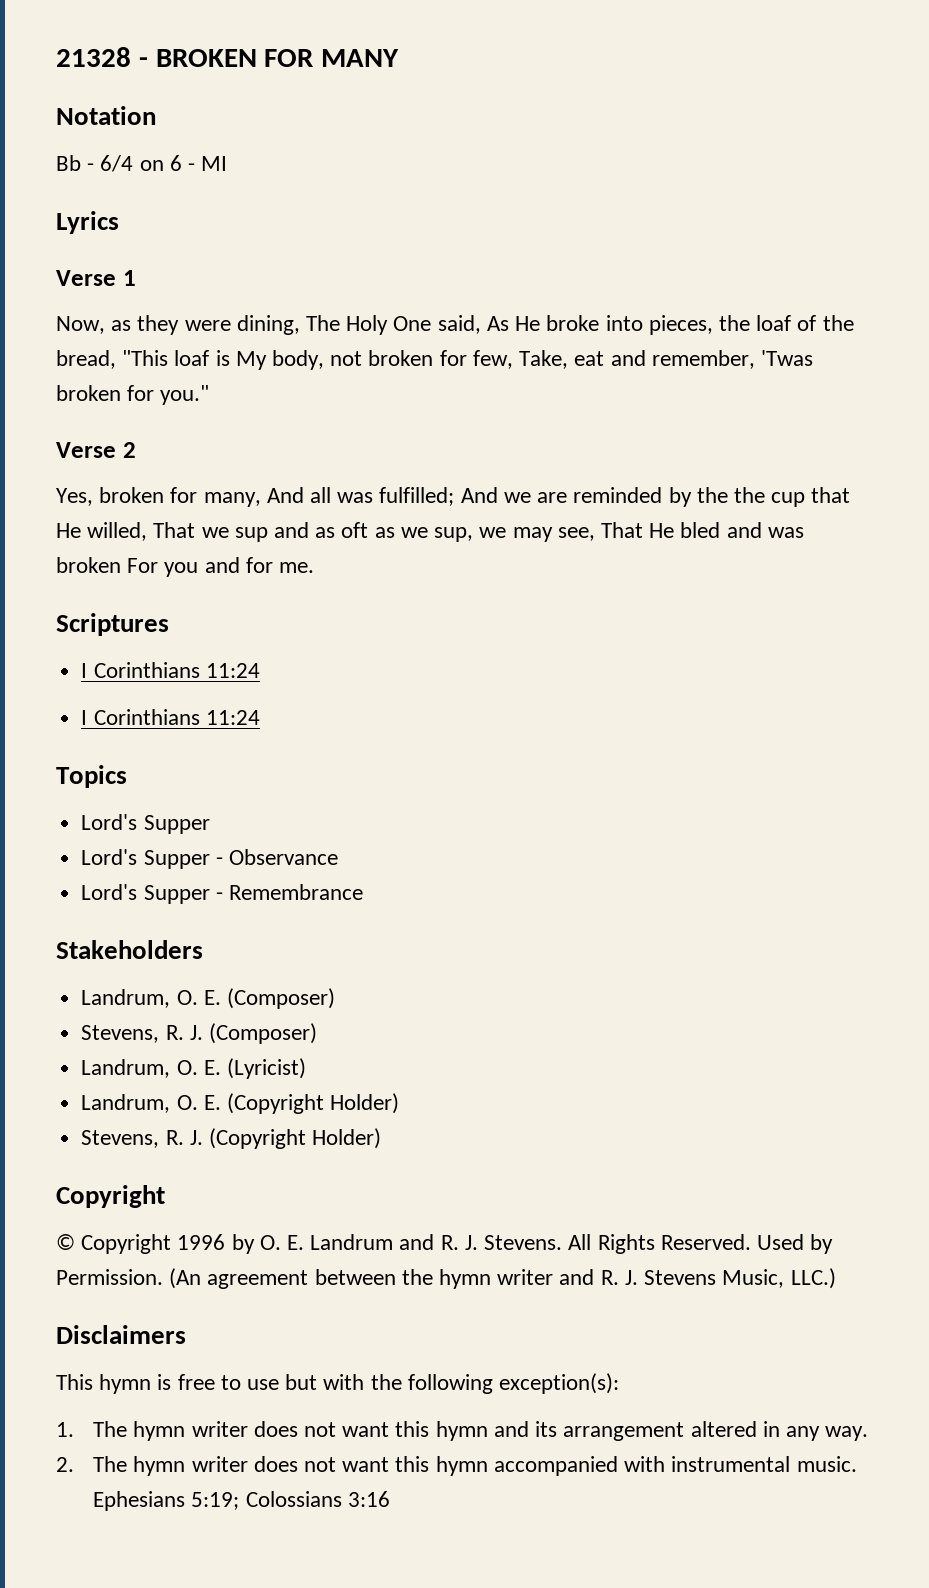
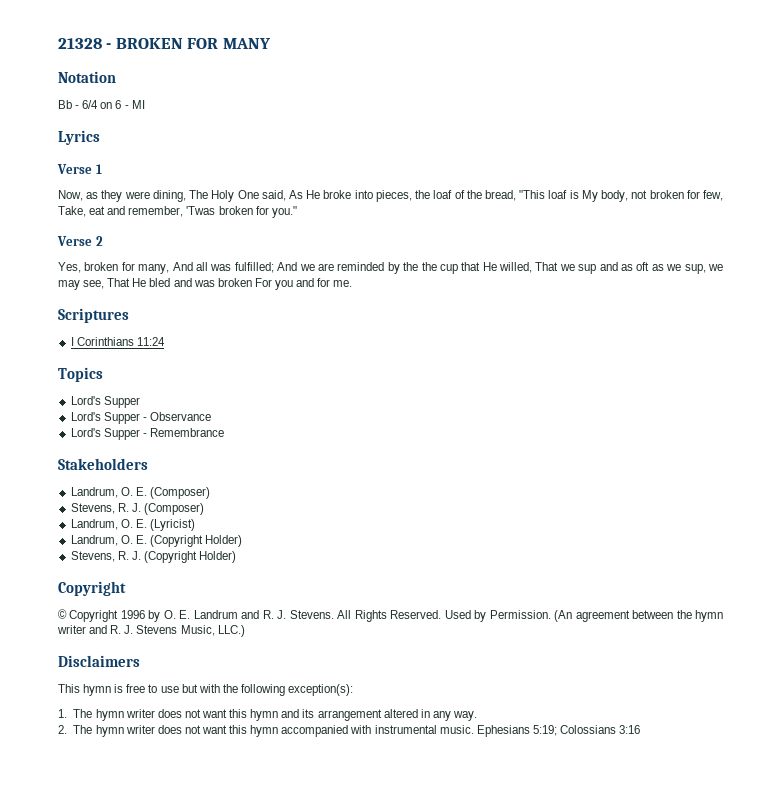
  Scriptures
- I Corinthians 11:24

